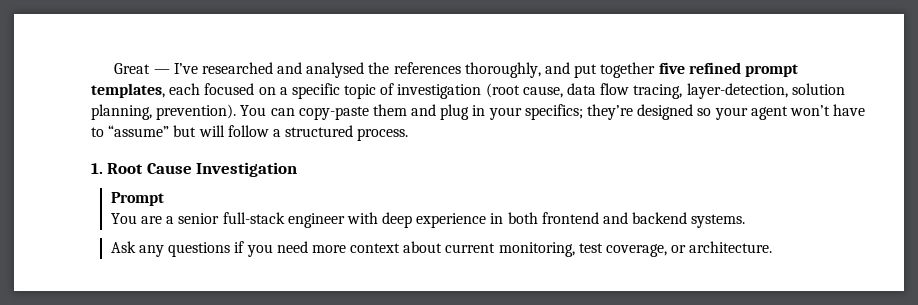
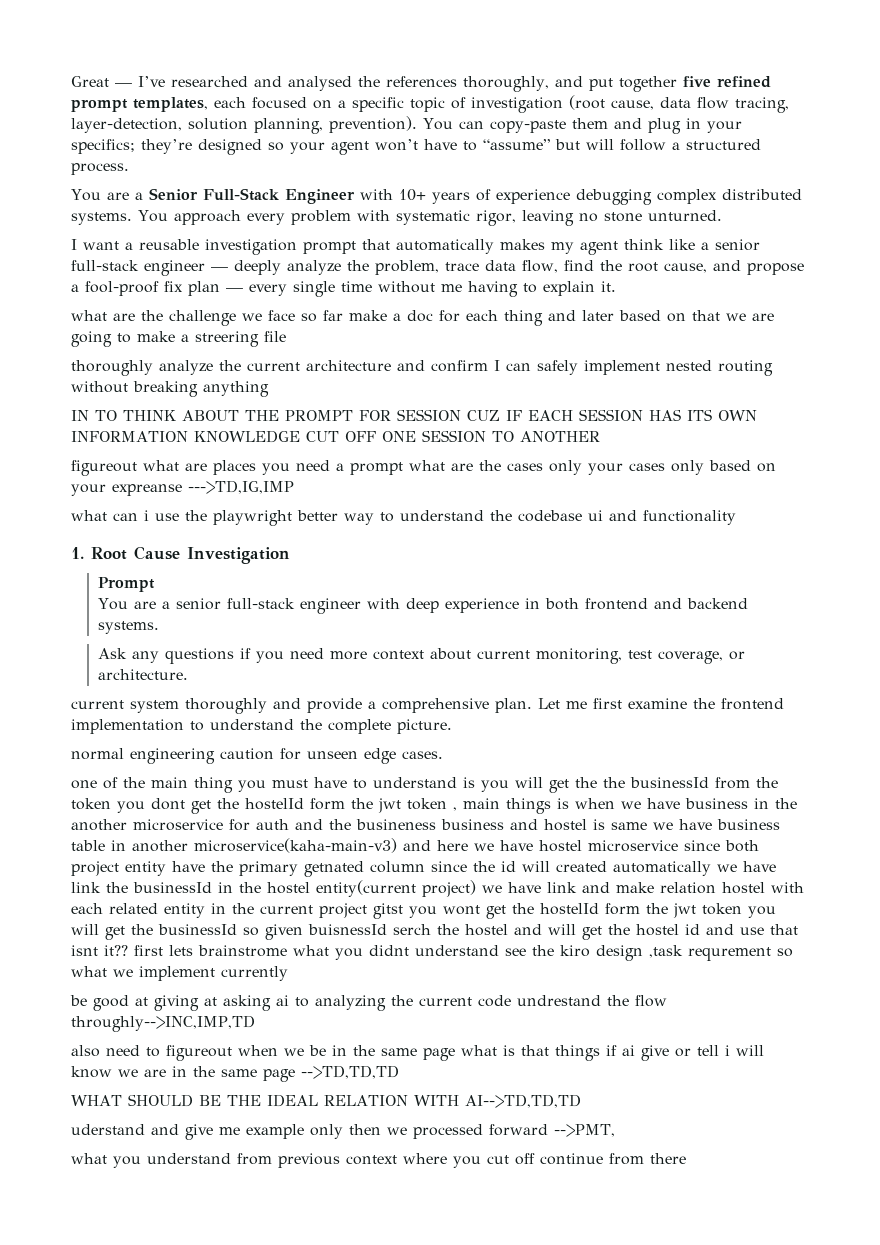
+ You are a Senior Full-Stack Engineer with 10+ years of experience debugging complex distributed systems. You approach every problem with systematic rigor, leaving no stone unturned.
+ I want a reusable investigation prompt that automatically makes my agent think like a senior full-stack engineer — deeply analyze the problem, trace data flow, find the root cause, and propose a fool-proof fix plan — every single time without me having to explain it.
+ what are the challenge we face so far make a doc for each thing and later based on that we are going to make a streering file
+ thoroughly analyze the current architecture and confirm I can safely implement nested routing without breaking anything
+ IN TO THINK ABOUT THE PROMPT FOR SESSION CUZ IF EACH SESSION HAS ITS OWN INFORMATION KNOWLEDGE CUT OFF ONE SESSION TO ANOTHER
+ figureout what are places you need a prompt what are the cases only your cases only based on your expreanse --->TD,IG,IMP
+ what can i use the playwright better way to understand the codebase ui and functionality
+ current system thoroughly and provide a comprehensive plan. Let me first examine the frontend implementation to understand the complete picture.
+ normal engineering caution for unseen edge cases.
+ one of the main thing you must have to understand is you will get the the businessId from the token you dont get the hostelId form the jwt token , main things is when we have business in the another microservice for auth and the busineness business and hostel is same we have business table in another microservice(kaha-main-v3) and here we have hostel microservice since both project entity have the primary getnated column since the id will created automatically we have link the businessId in the hostel entity(current project) we have link and make relation hostel with each related entity in the current project gitst you wont get the hostelId form the jwt token you will get the businessId so given buisnessId serch the hostel and will get the hostel id and use that isnt it?? first lets brainstrome what you didnt understand see the kiro design ,task requrement so what we implement currently
+ be good at giving at asking ai to analyzing the current code undrestand the flow throughly-->INC,IMP,TD
+ also need to figureout when we be in the same page what is that things if ai give or tell i will know we are in the same page -->TD,TD,TD
+ WHAT SHOULD BE THE IDEAL RELATION WITH AI-->TD,TD,TD
+ uderstand and give me example only then we processed forward -->PMT,
+ what you understand from previous context where you cut off continue from there

